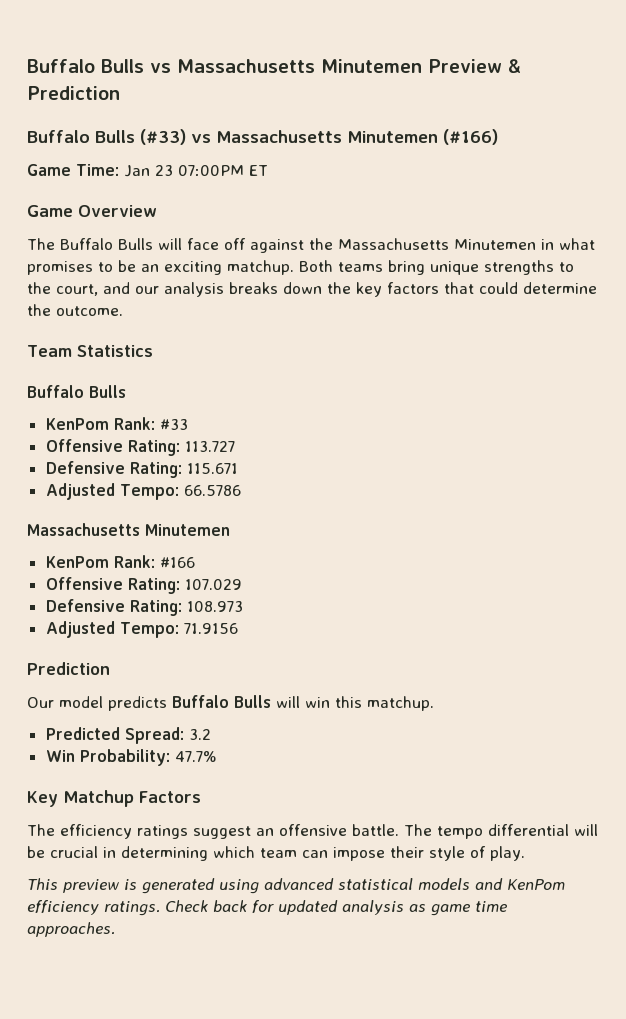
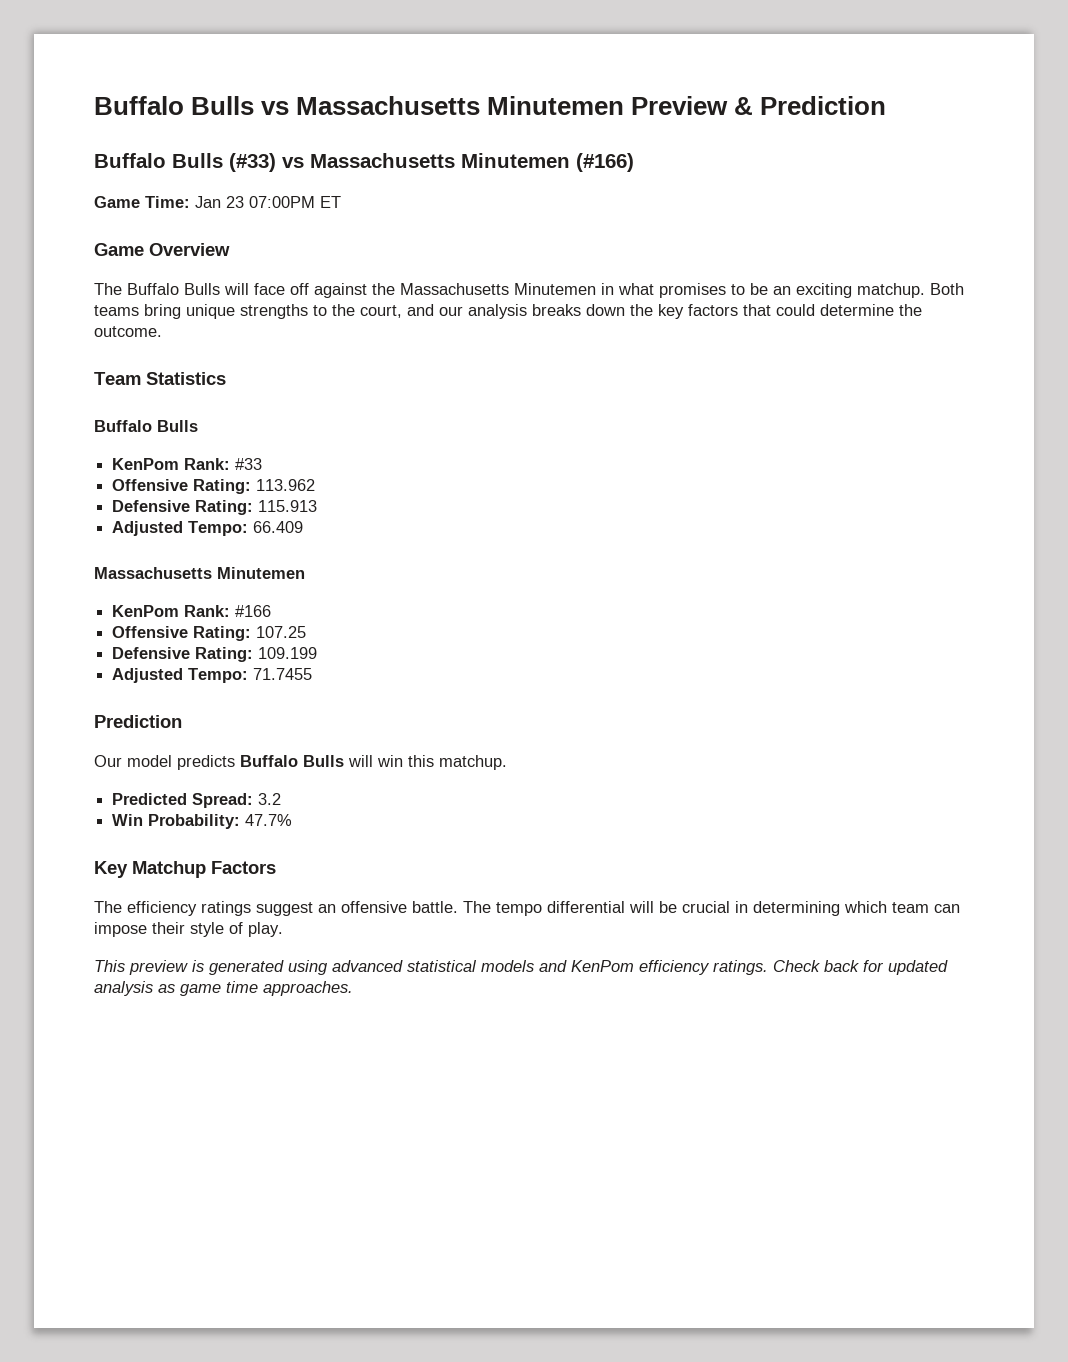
- Offensive Rating: 113.727
- Defensive Rating: 115.671
- Adjusted Tempo: 66.5786
+ Offensive Rating: 113.962
+ Defensive Rating: 115.913
+ Adjusted Tempo: 66.409
- Offensive Rating: 107.029
- Defensive Rating: 108.973
- Adjusted Tempo: 71.9156
+ Offensive Rating: 107.25
+ Defensive Rating: 109.199
+ Adjusted Tempo: 71.7455

